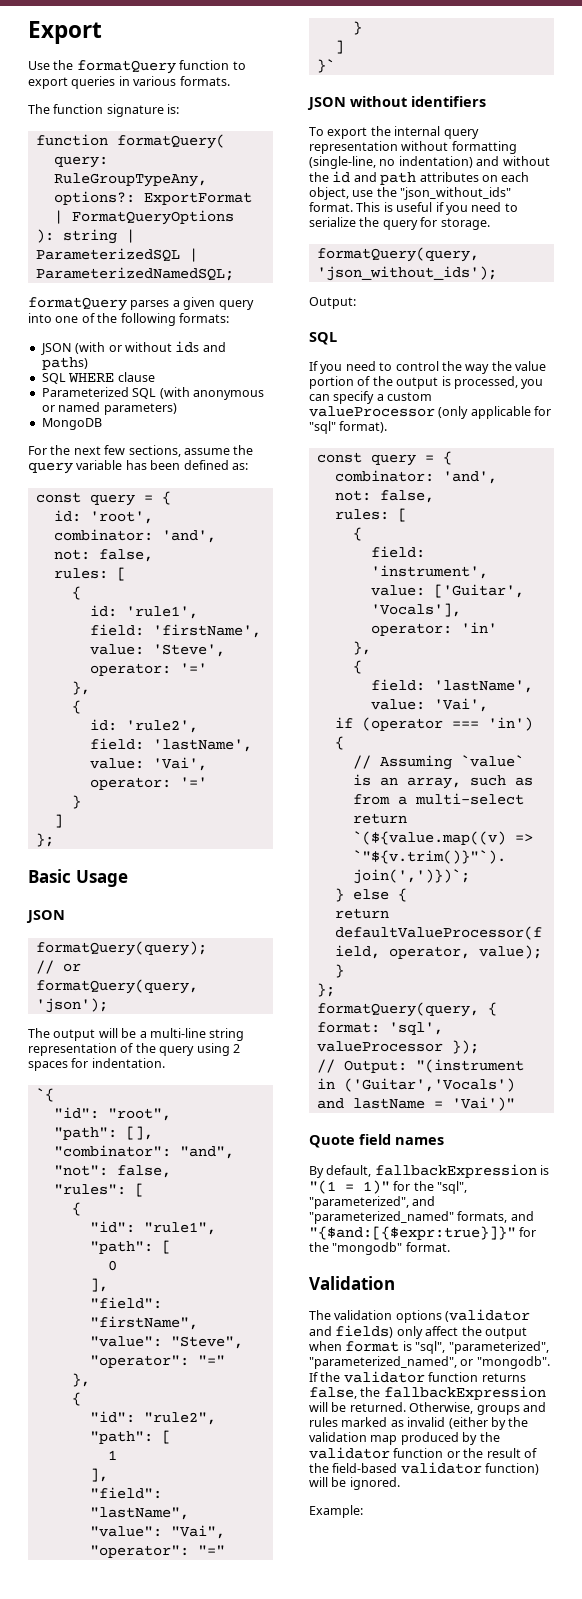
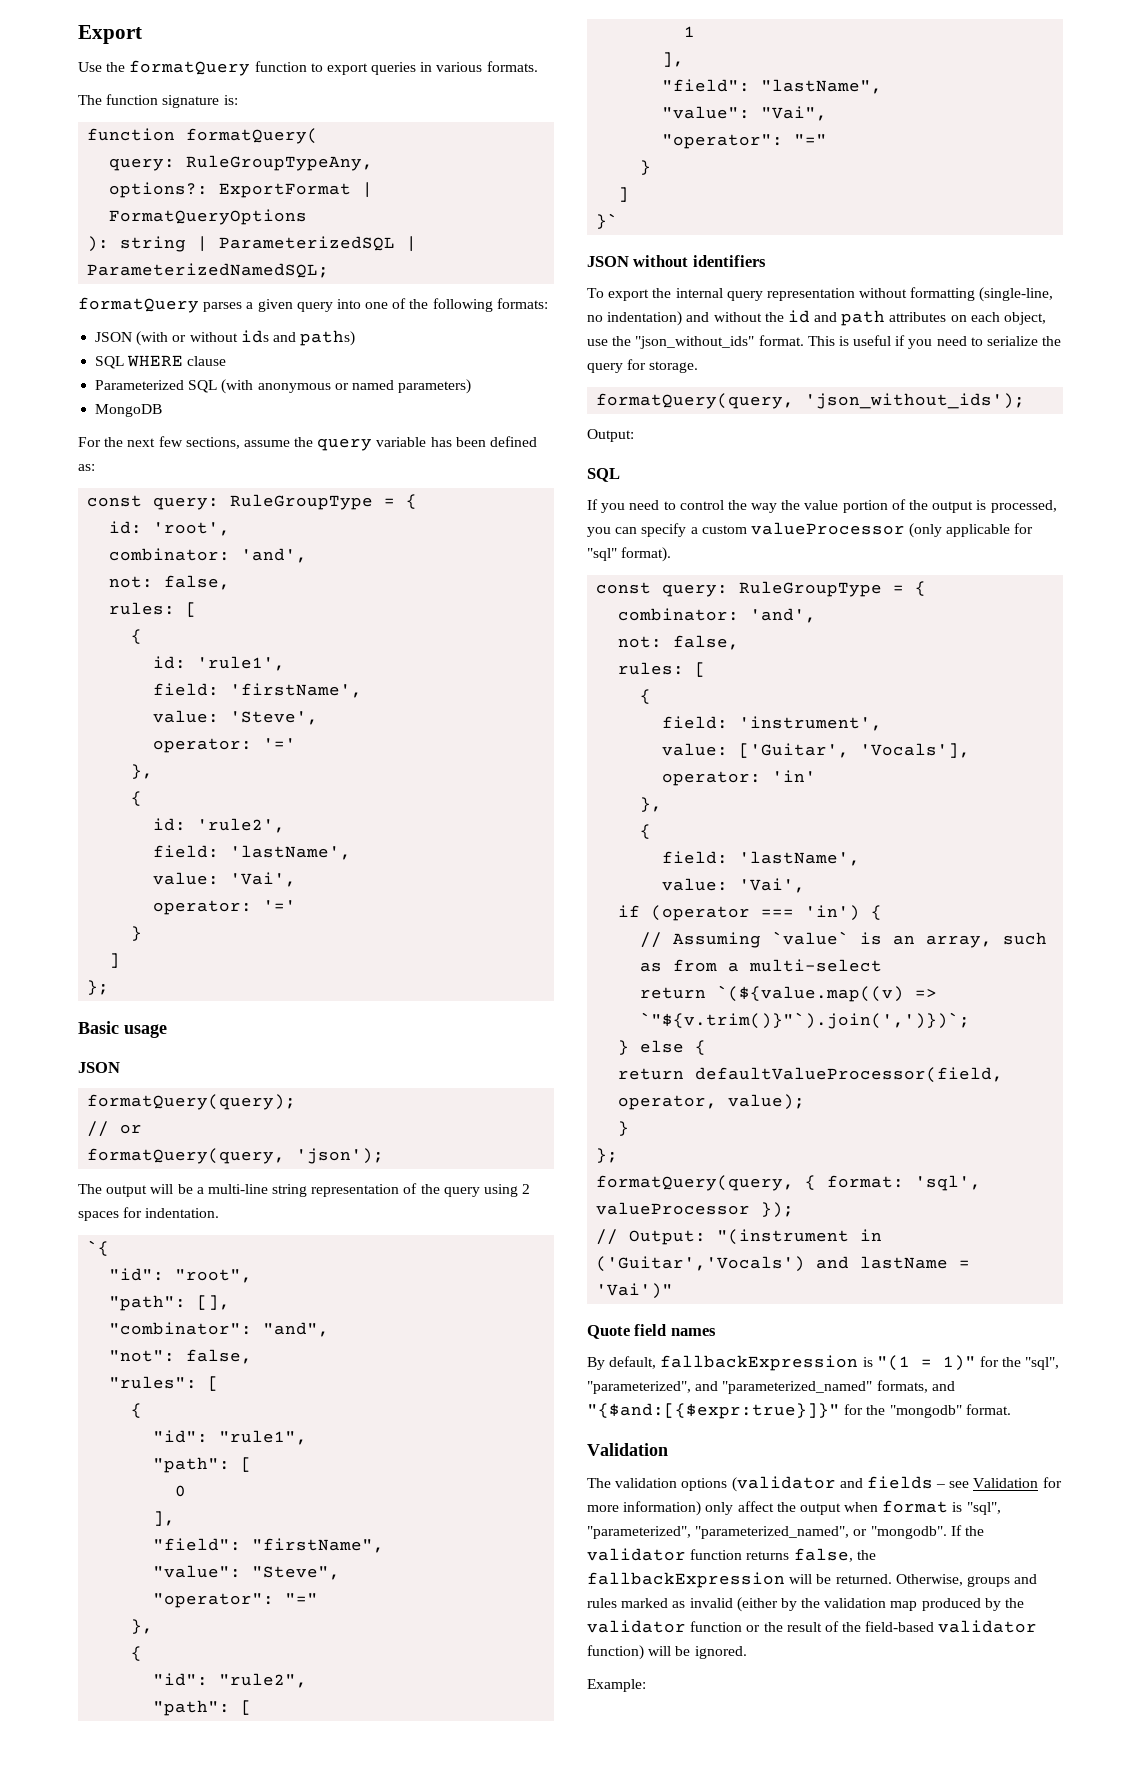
  For the next few sections, assume the query variable has been defined as:
- const query = {
+ const query: RuleGroupType = {
- Basic Usage
+ Basic usage
  If you need to control the way the value portion of the output is processed, you can specify a custom valueProcessor (only applicable for "sql" format).
- const query = {
+ const query: RuleGroupType = {
- The validation options (validator and fields) only affect the output when format is "sql", "parameterized", "parameterized_named", or "mongodb".
+ The validation options (validator and fields – see Validation for more information) only affect the output when format is "sql", "parameterized", "parameterized_named", or "mongodb".

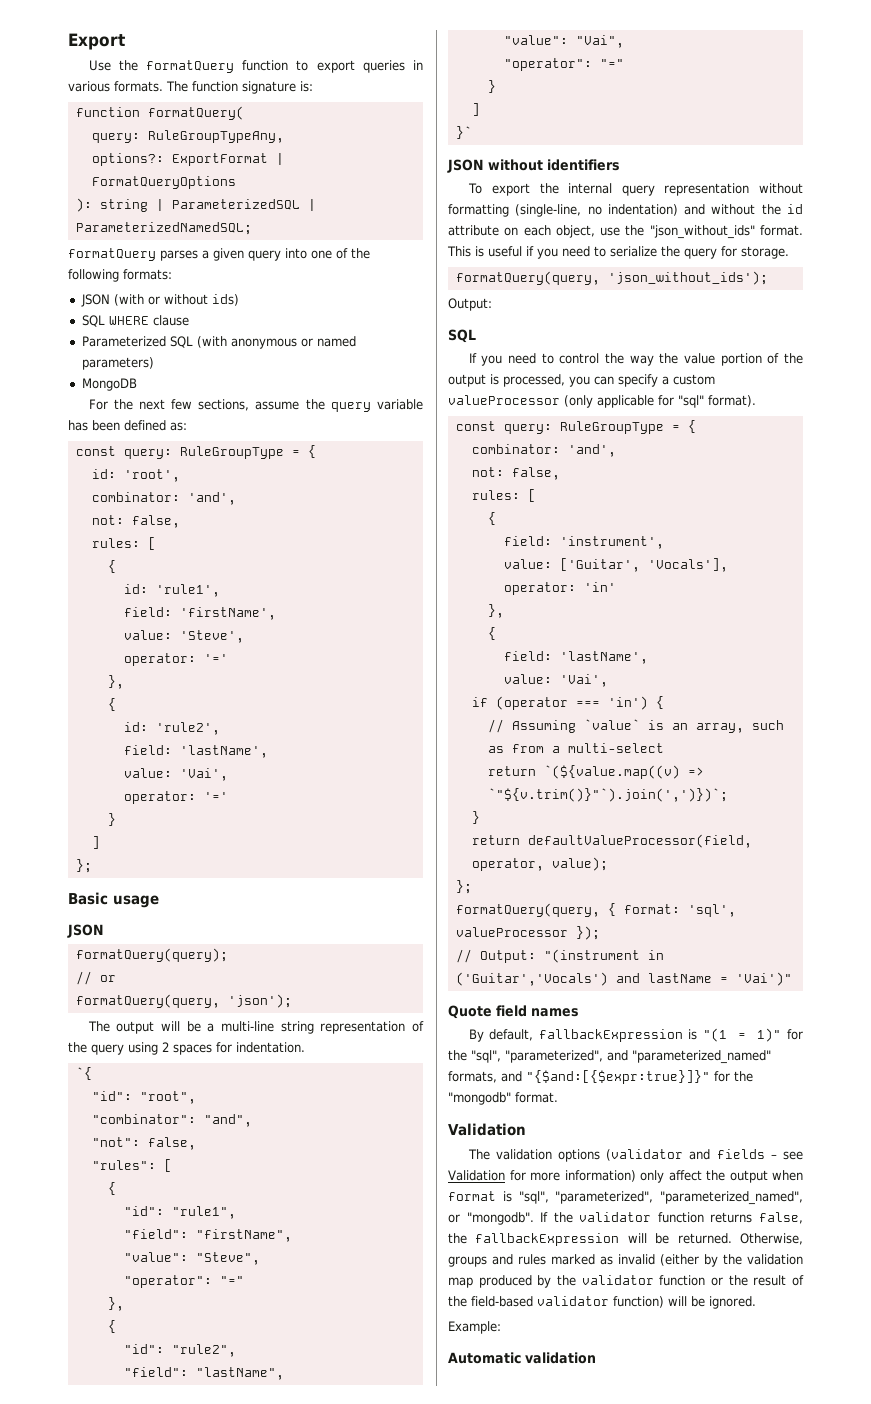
- Use the formatQuery function to export queries in various formats.
- The function signature is:
+ Use the formatQuery function to export queries in various formats. The function signature is:
- JSON (with or without ids and paths)
+ JSON (with or without ids)
- "path": [],
  "id": "rule1",
- "path": [
- 0
- ],
  "id": "rule2",
- "path": [
- 1
- ],
- To export the internal query representation without formatting (single-line, no indentation) and without the id and path attributes on each object, use the "json_without_ids" format.
+ To export the internal query representation without formatting (single-line, no indentation) and without the id attribute on each object, use the "json_without_ids" format.
  return `(${value.map((v) => `"${v.trim()}"`).join(',')})`;
- } else {
+ }
  return defaultValueProcessor(field, operator, value);
- }
+ Automatic validation

